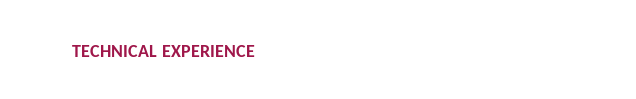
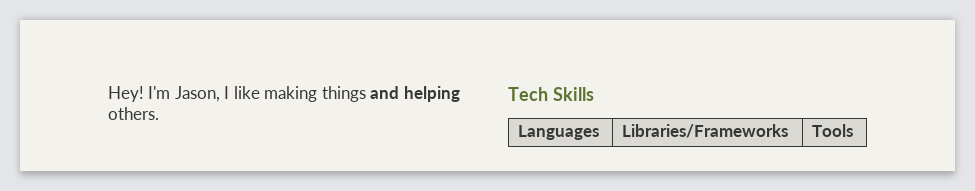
- TECHNICAL EXPERIENCE
+ Hey! I'm Jason, I like making things and helping others.
+ Tech Skills
+ Languages | Libraries/Frameworks | Tools

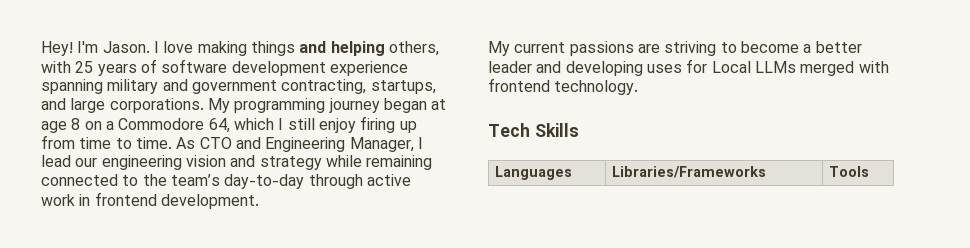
- I'm Jason, I like making things and helping others.
+ I'm Jason. I love making things and helping others, with 25 years of software development experience spanning military and government contracting, startups, and large corporations. My programming journey began at age 8 on a Commodore 64, which I still enjoy firing up from time to time. As CTO and Engineering Manager, I lead our engineering vision and strategy while remaining connected to the team’s day-to-day through active work in frontend development.
+ My current passions are striving to become a better leader and developing uses for Local LLMs merged with frontend technology.

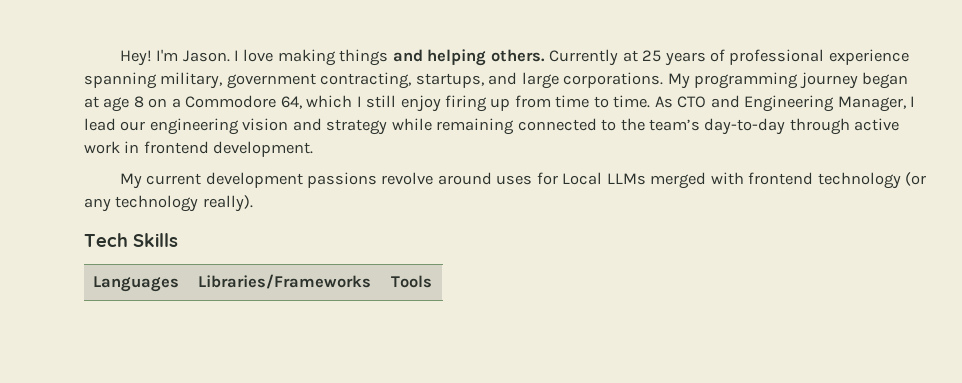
- I love making things and helping others, with 25 years of software development experience spanning military and government contracting, startups, and large corporations.
+ I love making things and helping others. Currently at 25 years of professional experience spanning military, government contracting, startups, and large corporations.
- My current passions are striving to become a better leader and developing uses for Local LLMs merged with frontend technology.
+ My current development passions revolve around uses for Local LLMs merged with frontend technology (or any technology really).

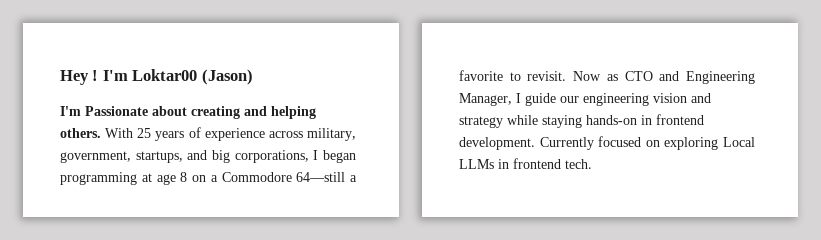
- Hey! I'm Jason. I love making things and helping others.
+ Hey ! I'm Loktar00 (Jason)
+ I'm Passionate about creating and helping others.
- Currently at 25 years of professional experience spanning military, government contracting, startups, and large corporations. My programming journey began at age 8 on a Commodore 64, which I still enjoy firing up from time to time. As CTO and Engineering Manager, I lead our engineering vision and strategy while remaining connected to the team’s day-to-day through active work in frontend development.
- My current development passions revolve around uses for Local LLMs merged with frontend technology (or any technology really).
- Tech Skills
- Languages | Libraries/Frameworks | Tools
+ With 25 years of experience across military, government, startups, and big corporations, I began programming at age 8 on a Commodore 64—still a favorite to revisit. Now as CTO and Engineering Manager, I guide our engineering vision and strategy while staying hands-on in frontend development. Currently focused on exploring Local LLMs in frontend tech.

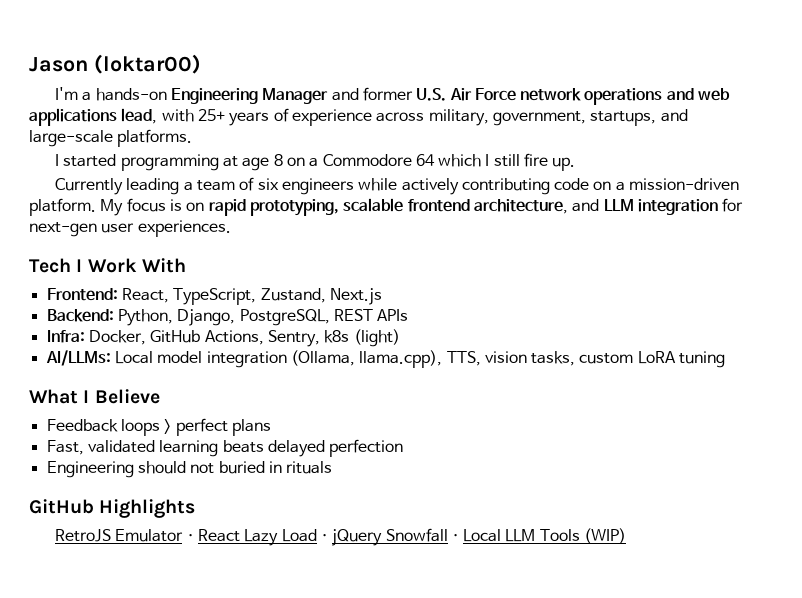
- Hey ! I'm Loktar00 (Jason)
- I'm Passionate about creating and helping others. With 25 years of experience across military, government, startups, and big corporations, I began programming at age 8 on a Commodore 64—still a favorite to revisit. Now as CTO and Engineering Manager, I guide our engineering vision and strategy while staying hands-on in frontend development. Currently focused on exploring Local LLMs in frontend tech.
+ Jason (loktar00)
+ I'm a hands-on Engineering Manager and former U.S. Air Force network operations and web applications lead, with 25+ years of experience across military, government, startups, and large-scale platforms.
+ I started programming at age 8 on a Commodore 64 which I still fire up.
+ Currently leading a team of six engineers while actively contributing code on a mission-driven platform. My focus is on rapid prototyping, scalable frontend architecture, and LLM integration for next-gen user experiences.
+ Tech I Work With
+ Frontend: React, TypeScript, Zustand, Next.js
+ Backend: Python, Django, PostgreSQL, REST APIs
+ Infra: Docker, GitHub Actions, Sentry, k8s (light)
+ AI/LLMs: Local model integration (Ollama, llama.cpp), TTS, vision tasks, custom LoRA tuning
+ What I Believe
+ Feedback loops > perfect plans
+ Fast, validated learning beats delayed perfection
+ Engineering should not buried in rituals
+ GitHub Highlights
+ RetroJS Emulator · React Lazy Load · jQuery Snowfall · Local LLM Tools (WIP)

